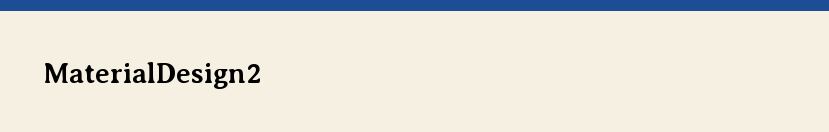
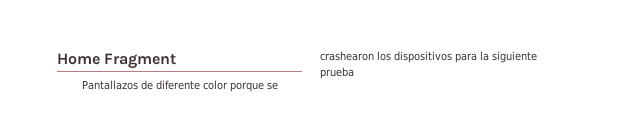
- MaterialDesign2
+ Home Fragment
+ Pantallazos de diferente color porque se crashearon los dispositivos para la siguiente prueba

